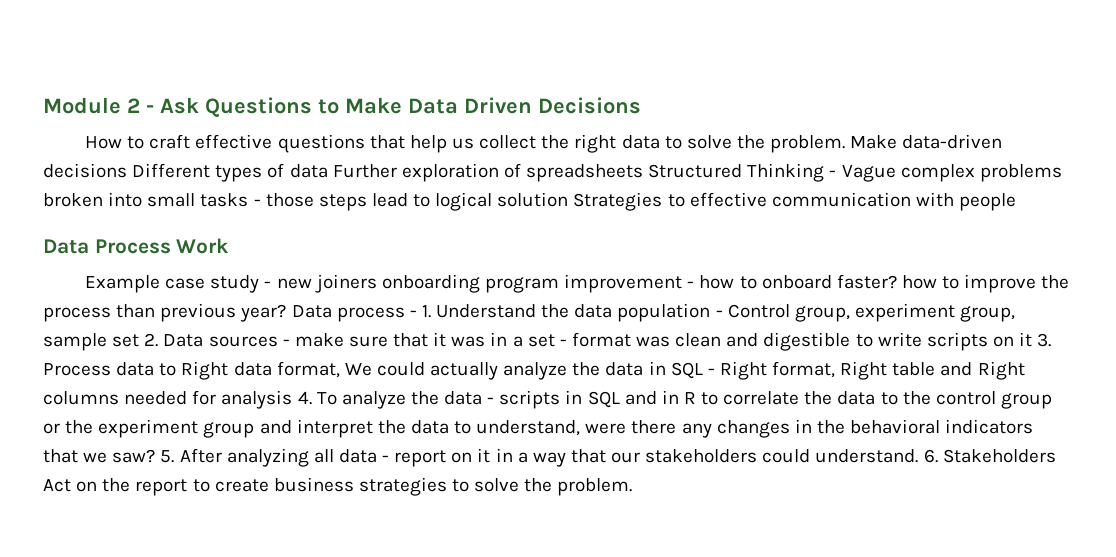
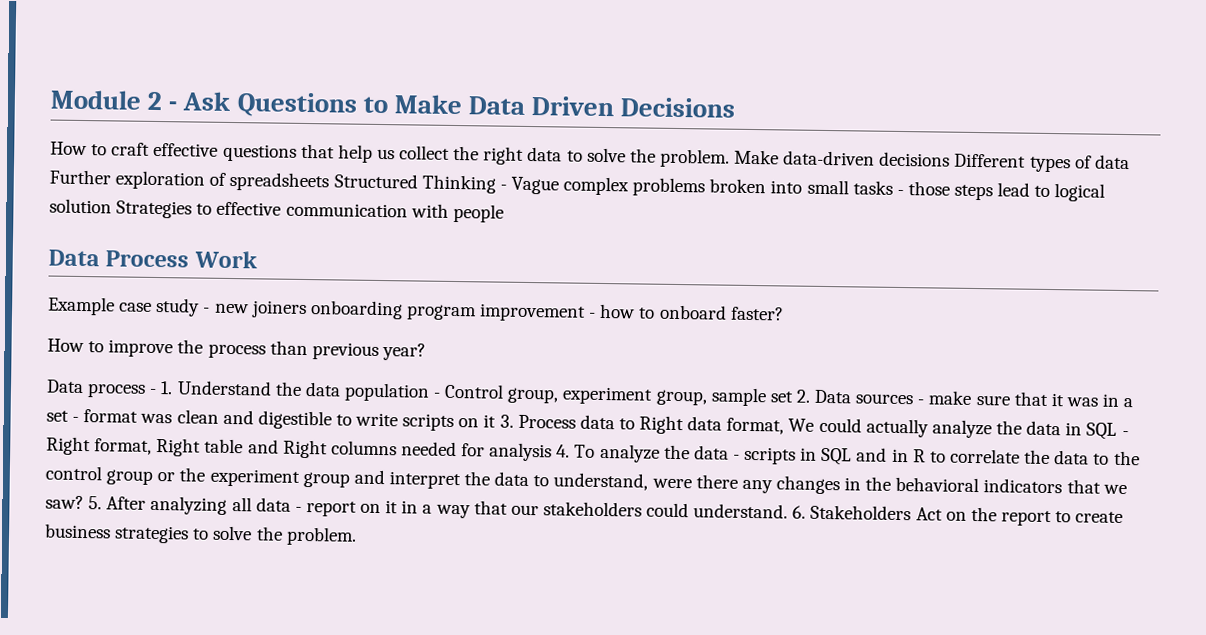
- Example case study - new joiners onboarding program improvement - how to onboard faster? how to improve the process than previous year? Data process - 1. Understand the data population - Control group, experiment group, sample set 2. Data sources - make sure that it was in a set - format was clean and digestible to write scripts on it 3. Process data to Right data format, We could actually analyze the data in SQL - Right format, Right table and Right columns needed for analysis 4. To analyze the data - scripts in SQL and in R to correlate the data to the control group or the experiment group and interpret the data to understand, were there any changes in the behavioral indicators that we saw?
+ Example case study - new joiners onboarding program improvement - how to onboard faster?
+ How to improve the process than previous year?
+ Data process - 1. Understand the data population - Control group, experiment group, sample set 2. Data sources - make sure that it was in a set - format was clean and digestible to write scripts on it 3. Process data to Right data format, We could actually analyze the data in SQL - Right format, Right table and Right columns needed for analysis 4. To analyze the data - scripts in SQL and in R to correlate the data to the control group or the experiment group and interpret the data to understand, were there any changes in the behavioral indicators that we saw?

